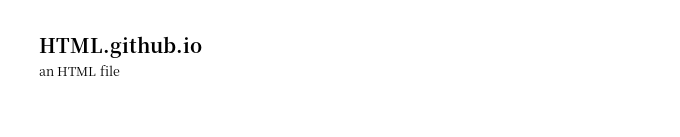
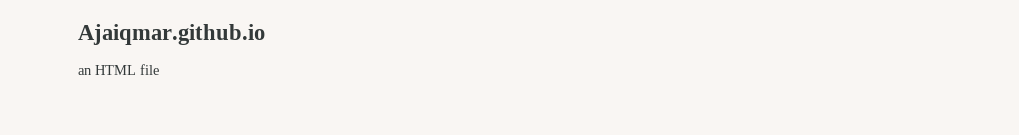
- HTML.github.io
+ Ajaiqmar.github.io

